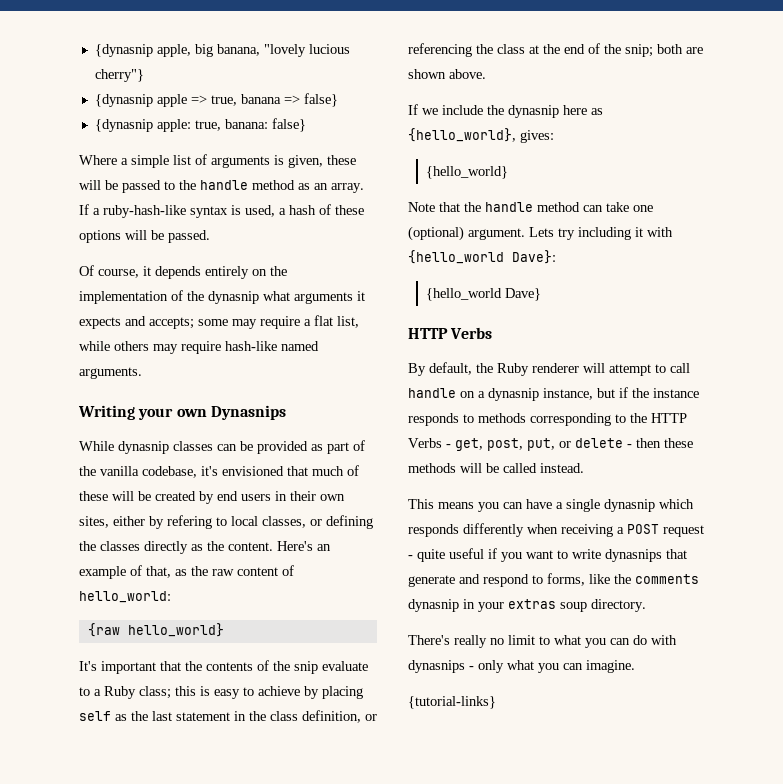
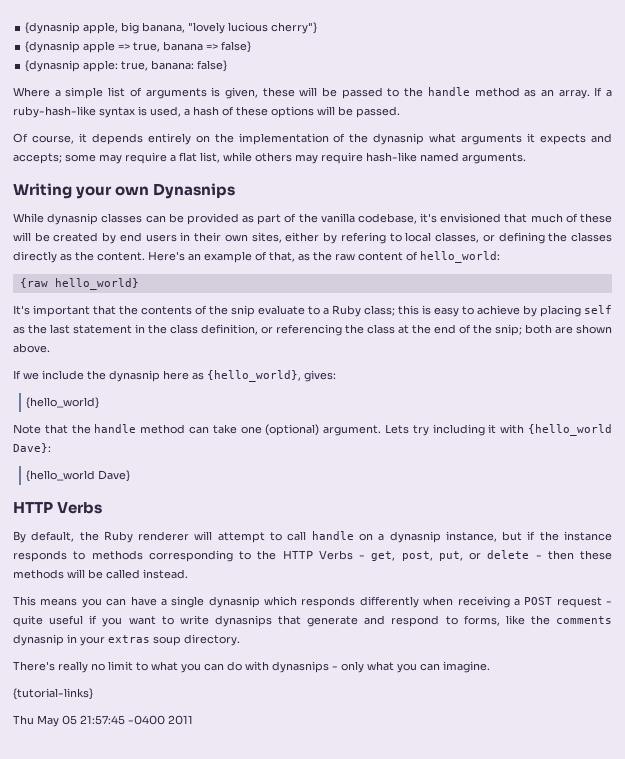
+ Thu May 05 21:57:45 -0400 2011

